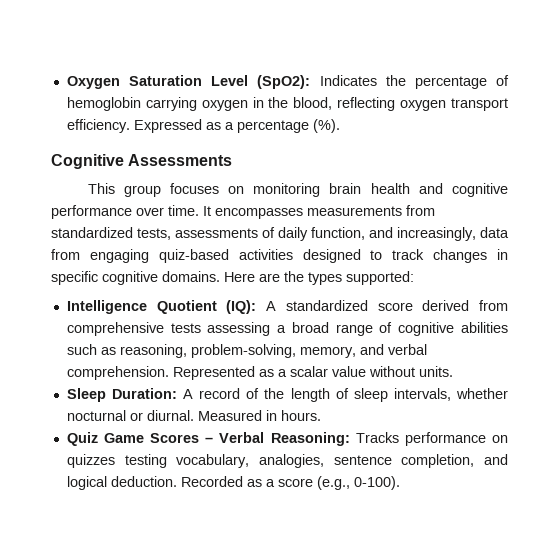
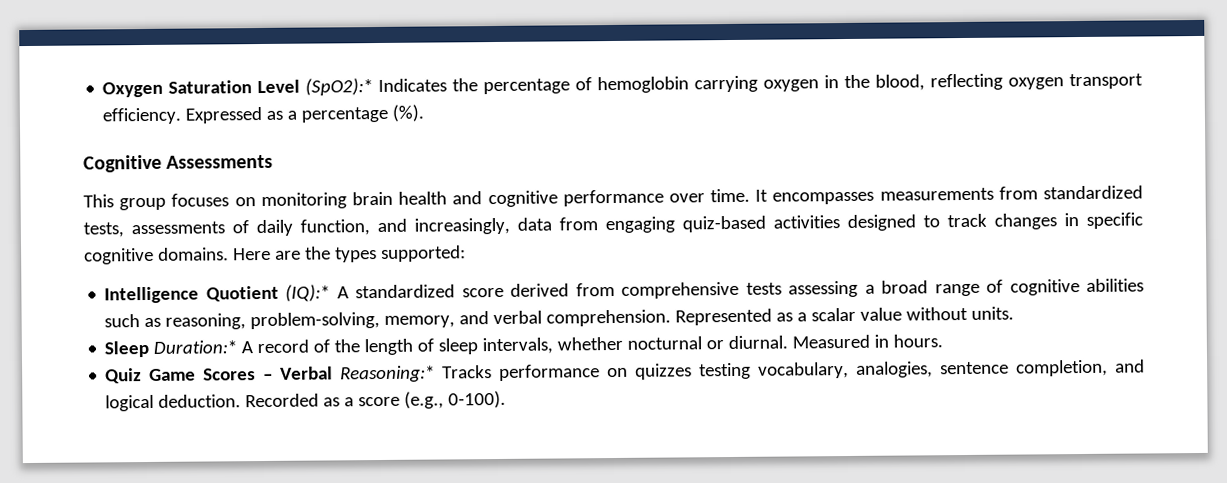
- Oxygen Saturation Level (SpO2): Indicates the percentage of hemoglobin carrying oxygen in the blood, reflecting oxygen transport efficiency.
+ Oxygen Saturation Level (SpO2):* Indicates the percentage of hemoglobin carrying oxygen in the blood, reflecting oxygen transport efficiency.
- Intelligence Quotient (IQ): A standardized score derived from comprehensive tests assessing a broad range of cognitive abilities such as reasoning, problem-solving, memory, and verbal comprehension.
+ Intelligence Quotient (IQ):* A standardized score derived from comprehensive tests assessing a broad range of cognitive abilities such as reasoning, problem-solving, memory, and verbal comprehension.
- Sleep Duration: A record of the length of sleep intervals, whether nocturnal or diurnal.
+ Sleep Duration:* A record of the length of sleep intervals, whether nocturnal or diurnal.
- Quiz Game Scores – Verbal Reasoning: Tracks performance on quizzes testing vocabulary, analogies, sentence completion, and logical deduction.
+ Quiz Game Scores – Verbal Reasoning:* Tracks performance on quizzes testing vocabulary, analogies, sentence completion, and logical deduction.

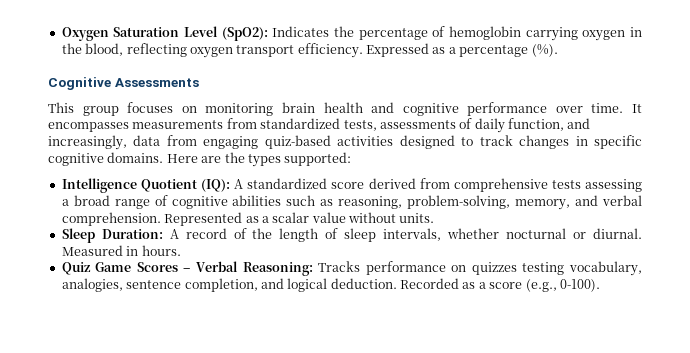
- Oxygen Saturation Level (SpO2):* Indicates the percentage of hemoglobin carrying oxygen in the blood, reflecting oxygen transport efficiency.
+ Oxygen Saturation Level (SpO2): Indicates the percentage of hemoglobin carrying oxygen in the blood, reflecting oxygen transport efficiency.
- Intelligence Quotient (IQ):* A standardized score derived from comprehensive tests assessing a broad range of cognitive abilities such as reasoning, problem-solving, memory, and verbal comprehension.
+ Intelligence Quotient (IQ): A standardized score derived from comprehensive tests assessing a broad range of cognitive abilities such as reasoning, problem-solving, memory, and verbal comprehension.
- Sleep Duration:* A record of the length of sleep intervals, whether nocturnal or diurnal.
+ Sleep Duration: A record of the length of sleep intervals, whether nocturnal or diurnal.
- Quiz Game Scores – Verbal Reasoning:* Tracks performance on quizzes testing vocabulary, analogies, sentence completion, and logical deduction.
+ Quiz Game Scores – Verbal Reasoning: Tracks performance on quizzes testing vocabulary, analogies, sentence completion, and logical deduction.

